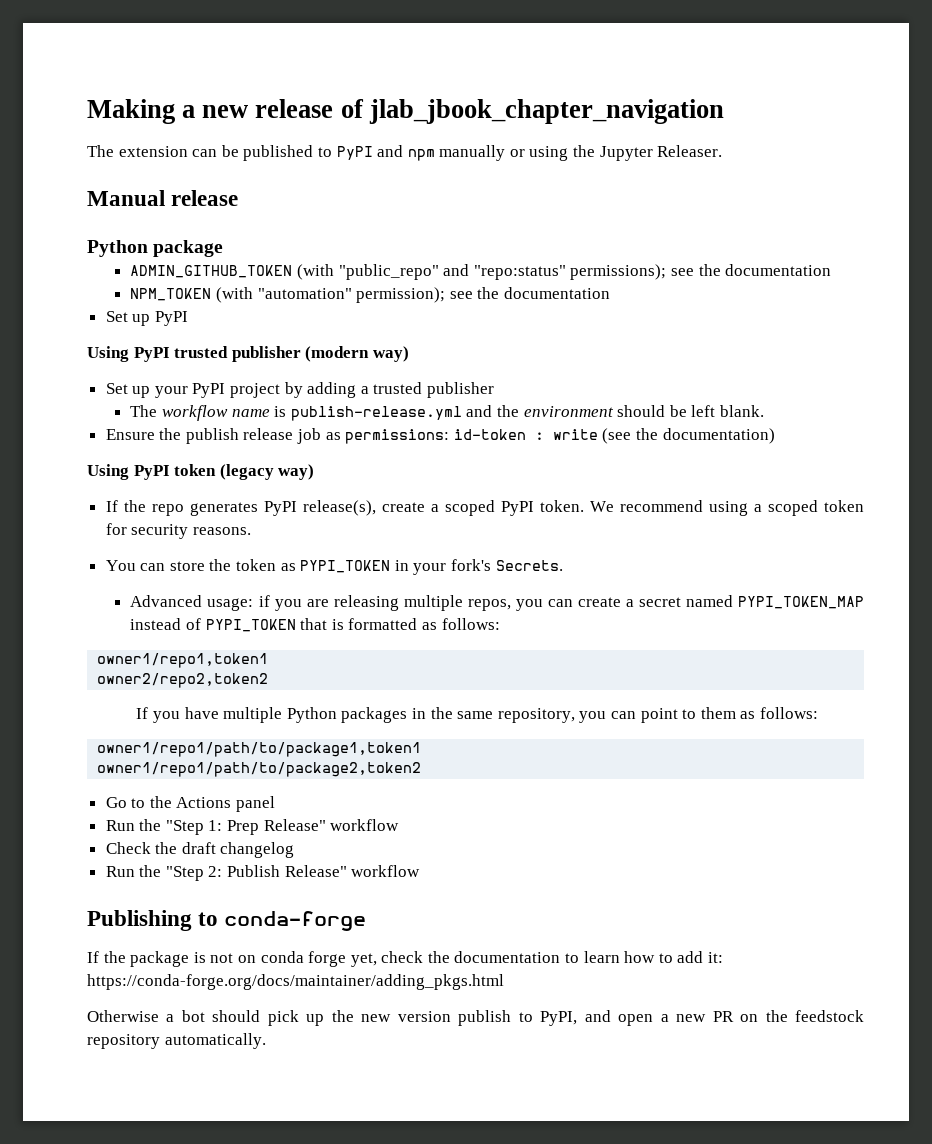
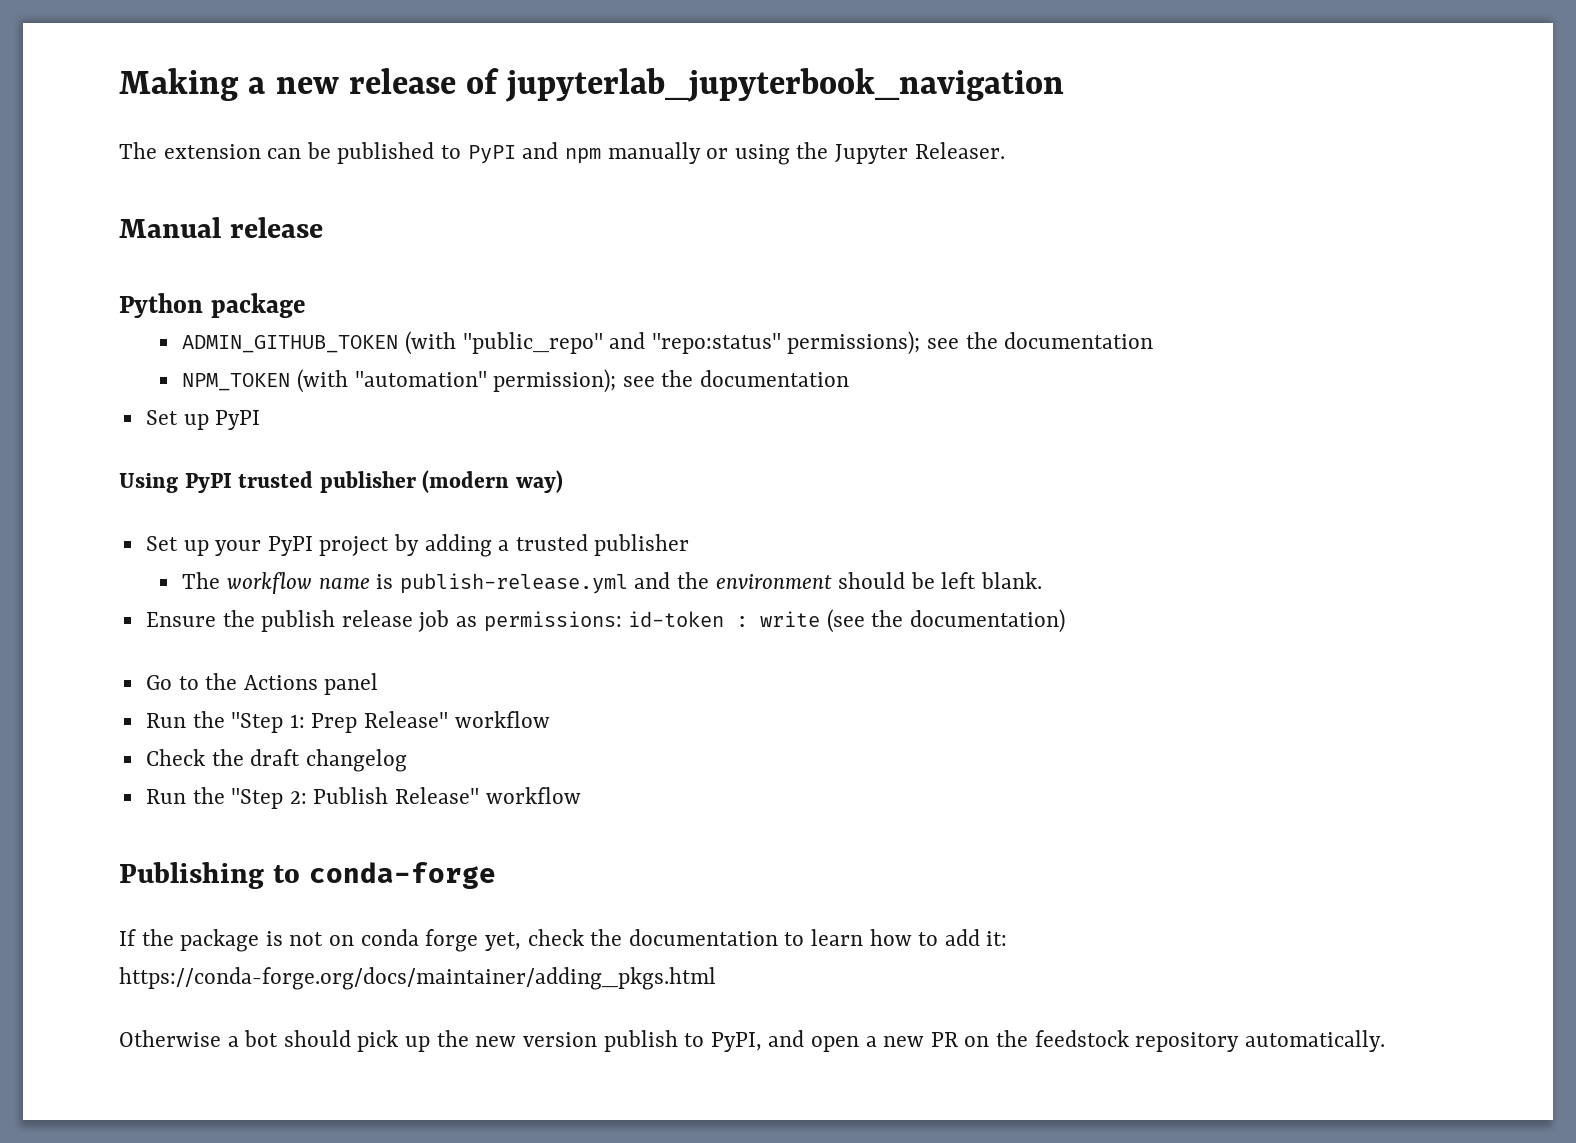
- Making a new release of jlab_jbook_chapter_navigation
+ Making a new release of jupyterlab_jupyterbook_navigation
- Using PyPI token (legacy way)
- If the repo generates PyPI release(s), create a scoped PyPI token. We recommend using a scoped token for security reasons.
- You can store the token as PYPI_TOKEN in your fork's Secrets.
- Advanced usage: if you are releasing multiple repos, you can create a secret named PYPI_TOKEN_MAP instead of PYPI_TOKEN that is formatted as follows:
- owner1/repo1,token1
- owner2/repo2,token2
- If you have multiple Python packages in the same repository, you can point to them as follows:
- owner1/repo1/path/to/package1,token1
- owner1/repo1/path/to/package2,token2

